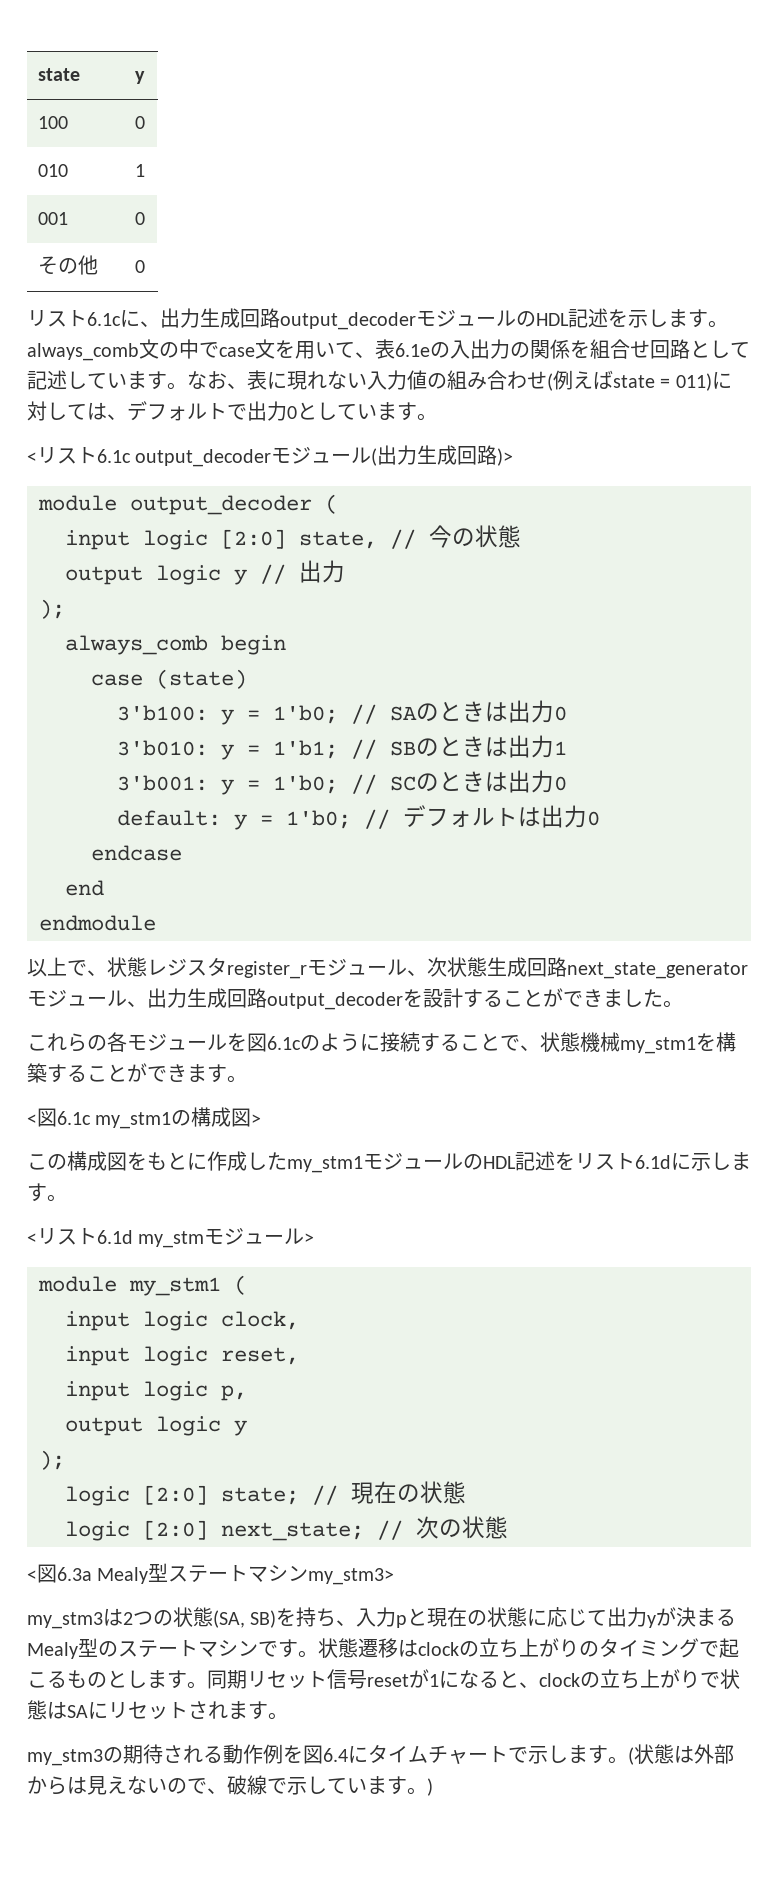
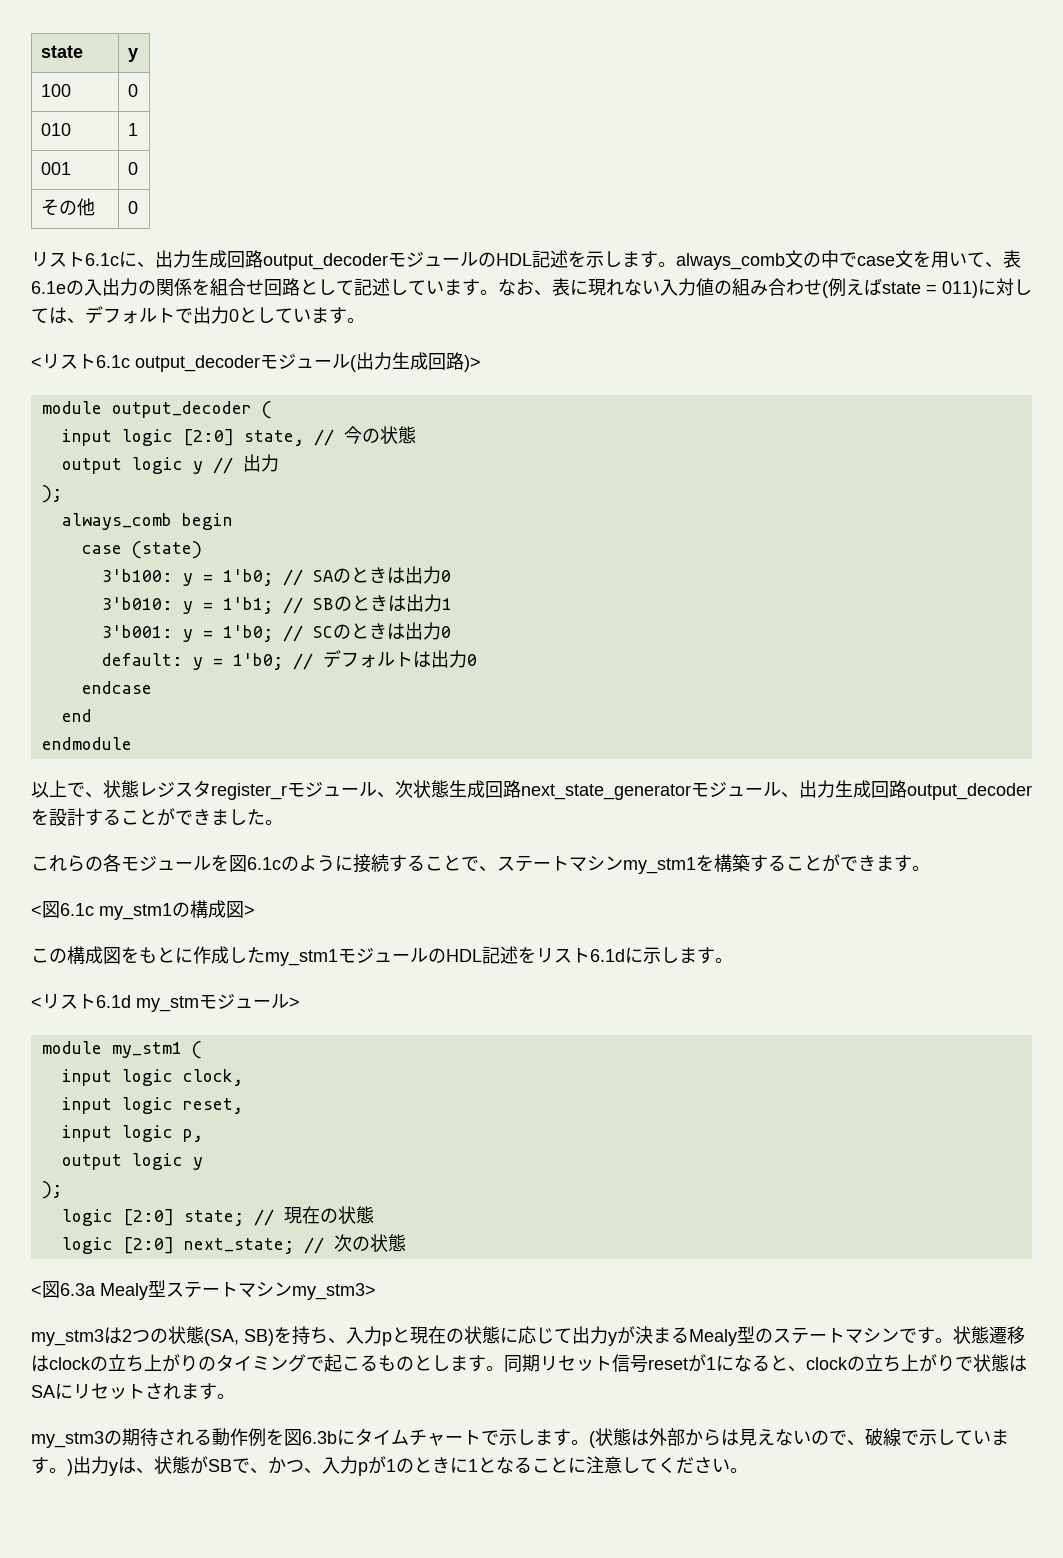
- これらの各モジュールを図6.1cのように接続することで、状態機械my_stm1を構築することができます。
+ これらの各モジュールを図6.1cのように接続することで、ステートマシンmy_stm1を構築することができます。
- my_stm3の期待される動作例を図6.4にタイムチャートで示します。
+ my_stm3の期待される動作例を図6.3bにタイムチャートで示します。
- (状態は外部からは見えないので、破線で示しています。)
+ (状態は外部からは見えないので、破線で示しています。)出力yは、状態がSBで、かつ、入力pが1のときに1となることに注意してください。

